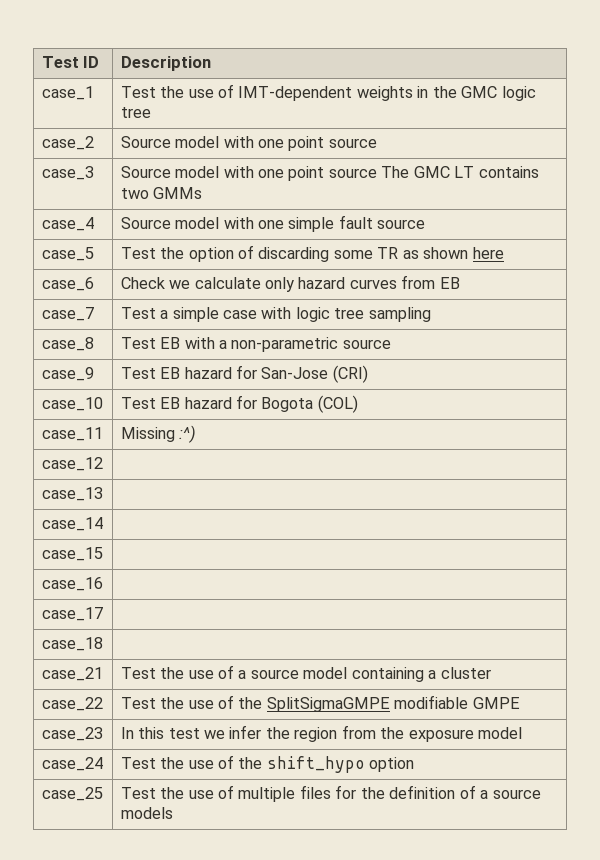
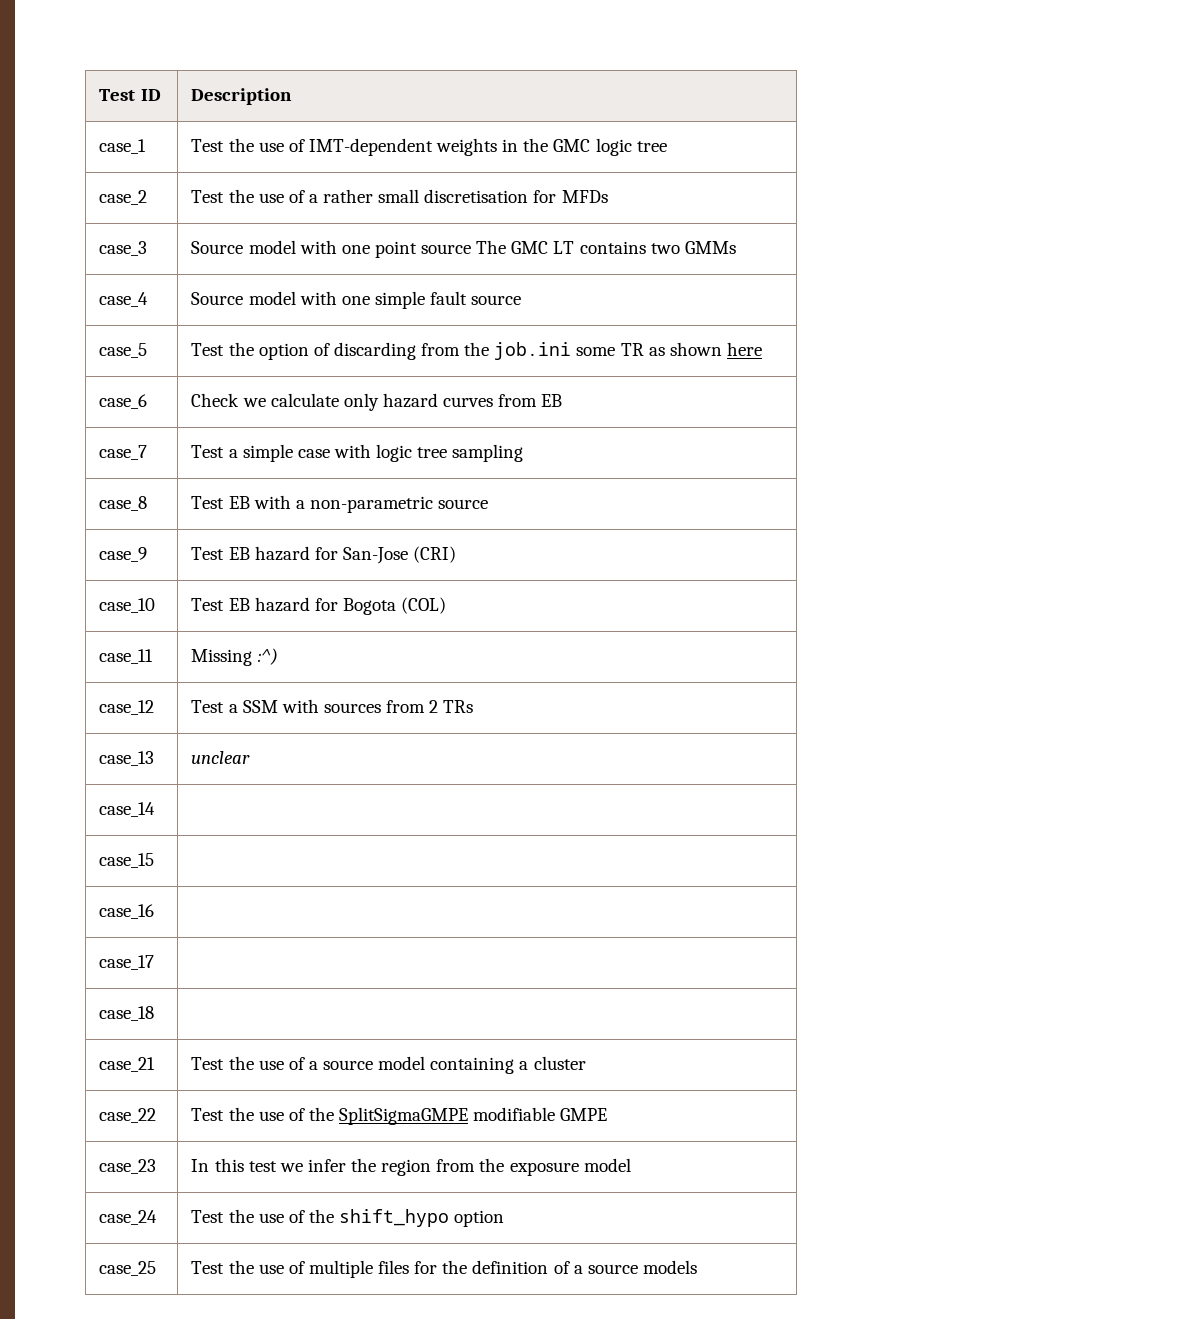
- case_2 | Source model with one point source
+ case_2 | Test the use of a rather small discretisation for MFDs
- case_5 | Test the option of discarding some TR as shown here
+ case_5 | Test the option of discarding from the job.ini some TR as shown here
- case_12 |
+ case_12 | Test a SSM with sources from 2 TRs
- case_13 |
+ case_13 | unclear

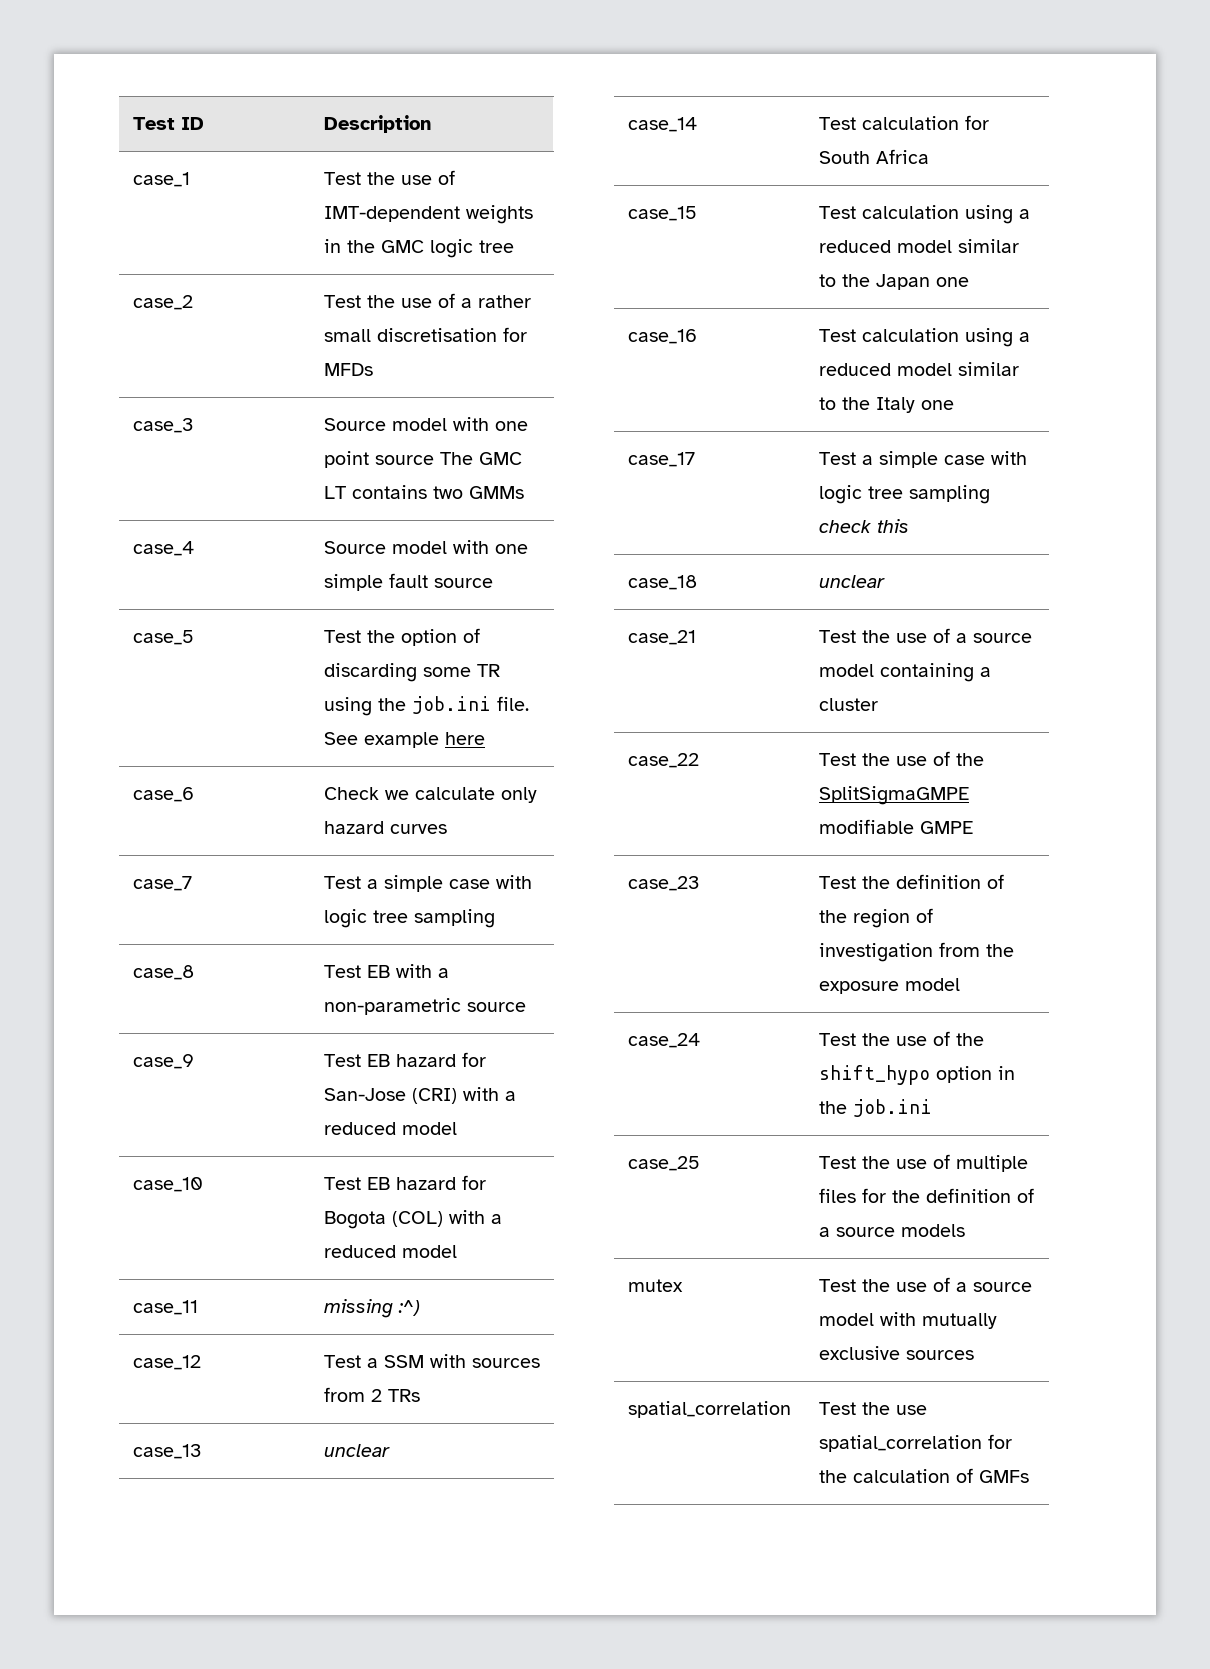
- case_5 | Test the option of discarding from the job.ini some TR as shown here
+ case_5 | Test the option of discarding some TR using the job.ini file. See example here
- case_6 | Check we calculate only hazard curves from EB
+ case_6 | Check we calculate only hazard curves
- case_9 | Test EB hazard for San-Jose (CRI)
+ case_9 | Test EB hazard for San-Jose (CRI) with a reduced model
- case_10 | Test EB hazard for Bogota (COL)
+ case_10 | Test EB hazard for Bogota (COL) with a reduced model
- case_11 | Missing :^)
+ case_11 | missing :^)
- case_14 |
- case_15 |
- case_16 |
- case_17 |
+ case_14 | Test calculation for South Africa
+ case_15 | Test calculation using a reduced model similar to the Japan one
+ case_16 | Test calculation using a reduced model similar to the Italy one
+ case_17 | Test a simple case with logic tree sampling check this
- case_18 |
+ case_18 | unclear
- case_23 | In this test we infer the region from the exposure model
+ case_23 | Test the definition of the region of investigation from the exposure model
- case_24 | Test the use of the shift_hypo option
+ case_24 | Test the use of the shift_hypo option in the job.ini
+ mutex | Test the use of a source model with mutually exclusive sources
+ spatial_correlation | Test the use spatial_correlation for the calculation of GMFs

